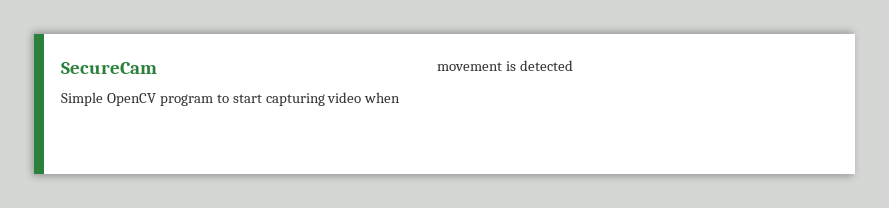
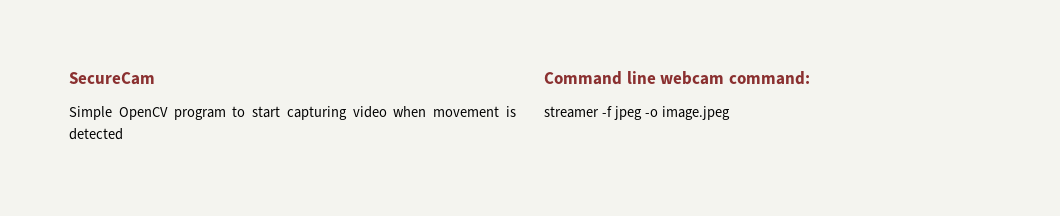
+ Command line webcam command:
+ streamer -f jpeg -o image.jpeg

